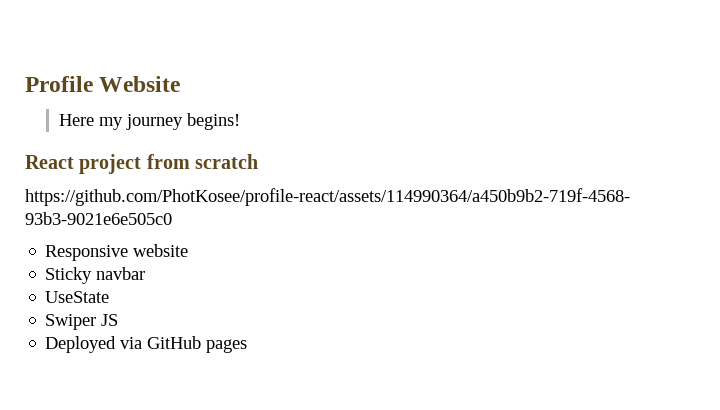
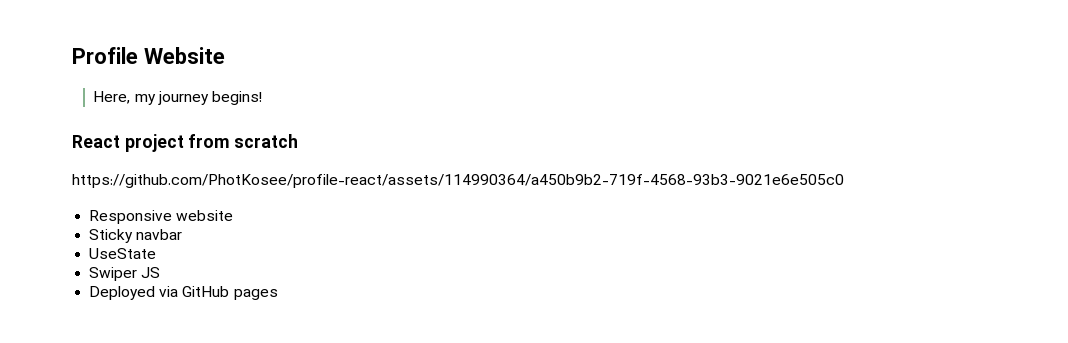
- Here my journey begins!
+ Here, my journey begins!

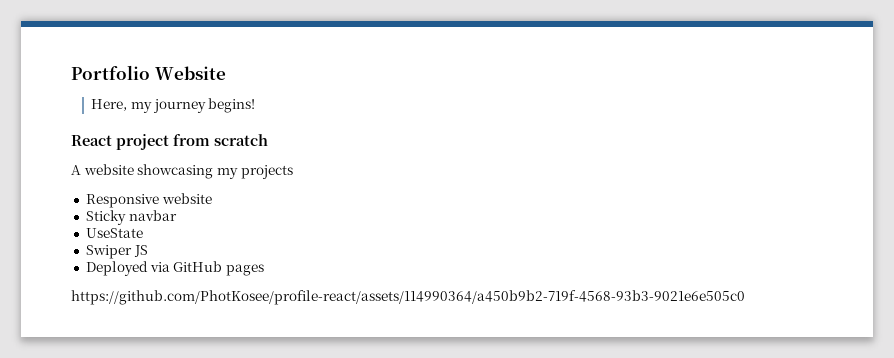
- Profile Website
+ Portfolio Website
- https://github.com/PhotKosee/profile-react/assets/114990364/a450b9b2-719f-4568-93b3-9021e6e505c0
+ A website showcasing my projects
+ https://github.com/PhotKosee/profile-react/assets/114990364/a450b9b2-719f-4568-93b3-9021e6e505c0

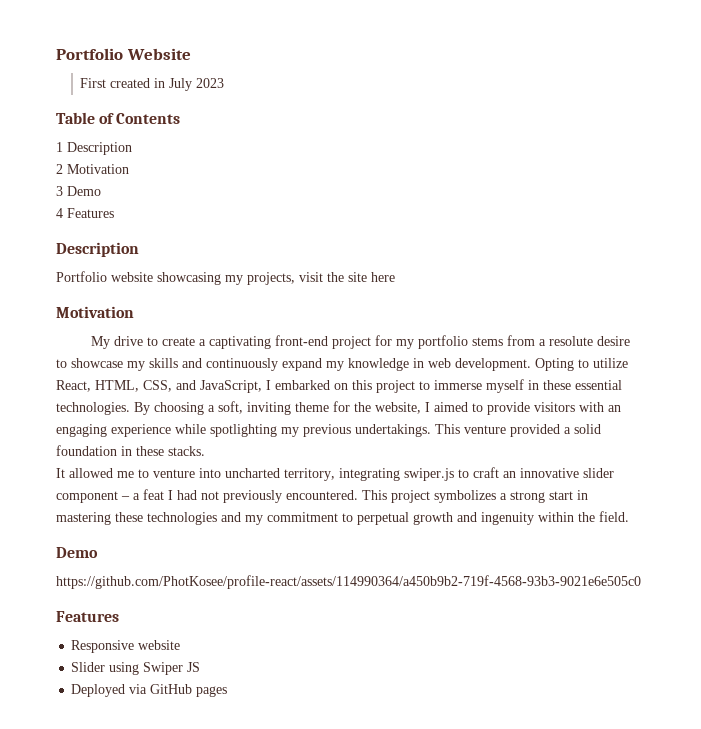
- Here, my journey begins!
- React project from scratch
- A website showcasing my projects
+ First created in July 2023
+ Table of Contents
+ 1 Description
+ 2 Motivation
+ 3 Demo
+ 4 Features
+ Description
+ Portfolio website showcasing my projects, visit the site here
+ Motivation
+ My drive to create a captivating front-end project for my portfolio stems from a resolute desire to showcase my skills and continuously expand my knowledge in web development. Opting to utilize React, HTML, CSS, and JavaScript, I embarked on this project to immerse myself in these essential technologies. By choosing a soft, inviting theme for the website, I aimed to provide visitors with an engaging experience while spotlighting my previous undertakings. This venture provided a solid foundation in these stacks.
+ It allowed me to venture into uncharted territory, integrating swiper.js to craft an innovative slider component – a feat I had not previously encountered. This project symbolizes a strong start in mastering these technologies and my commitment to perpetual growth and ingenuity within the field.
+ Demo
+ https://github.com/PhotKosee/profile-react/assets/114990364/a450b9b2-719f-4568-93b3-9021e6e505c0
+ Features
- Sticky navbar
- UseState
- Swiper JS
+ Slider using Swiper JS
- https://github.com/PhotKosee/profile-react/assets/114990364/a450b9b2-719f-4568-93b3-9021e6e505c0

